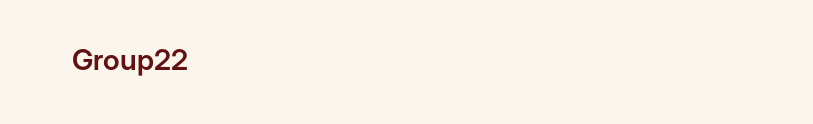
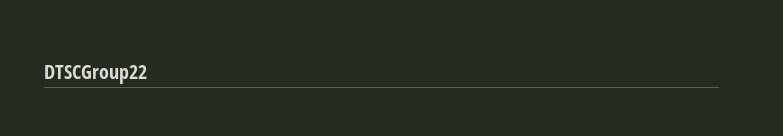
- Group22
+ DTSCGroup22

